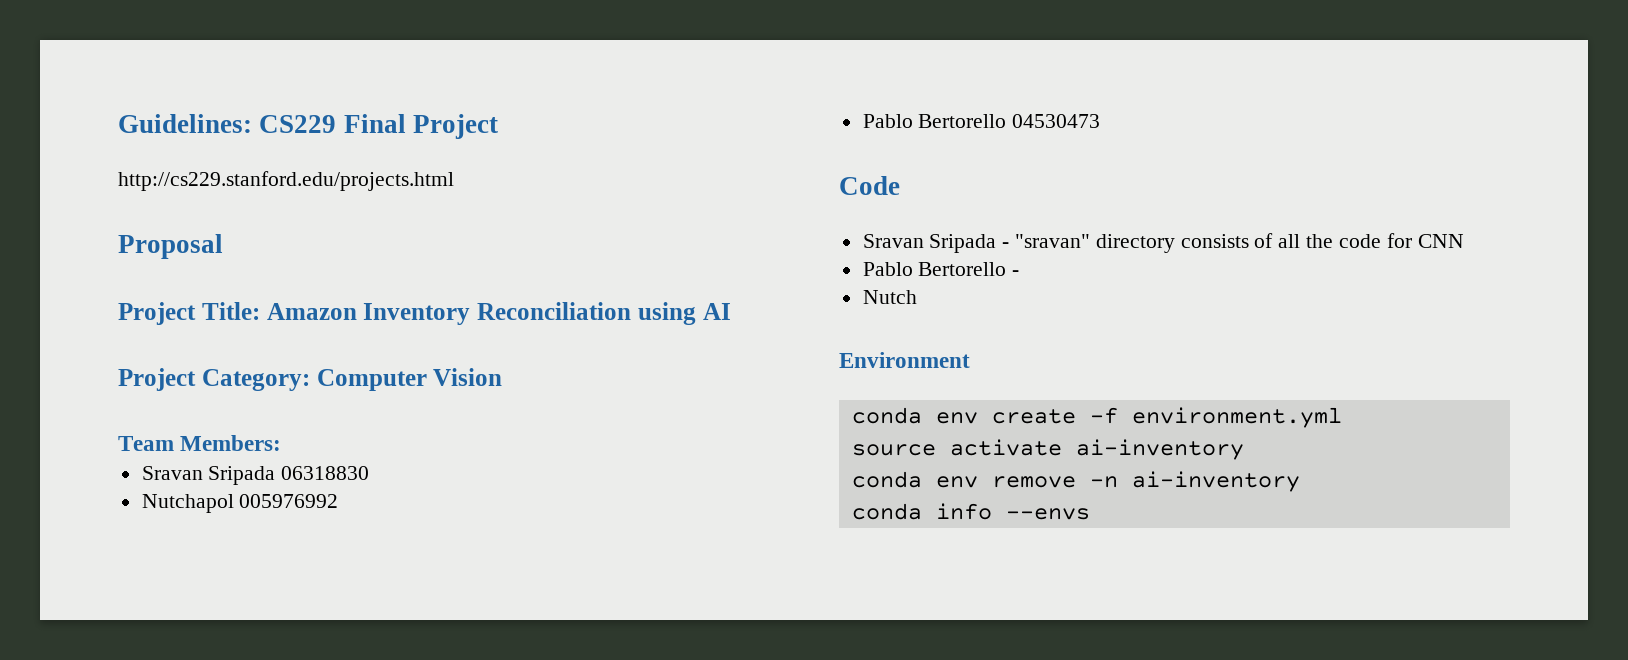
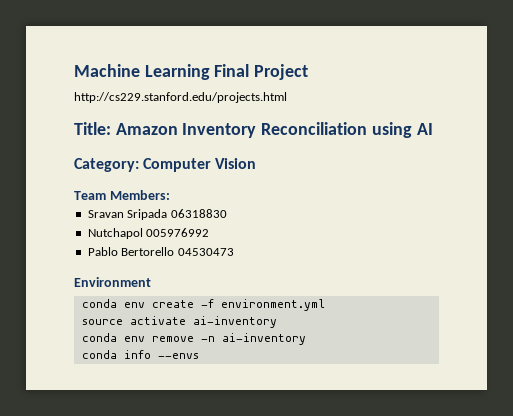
- Guidelines: CS229 Final Project
+ Machine Learning Final Project
- Proposal
- Project Title: Amazon Inventory Reconciliation using AI
+ Title: Amazon Inventory Reconciliation using AI
- Project Category: Computer Vision
+ Category: Computer Vision
- Code
- Sravan Sripada - "sravan" directory consists of all the code for CNN
- Pablo Bertorello -
- Nutch

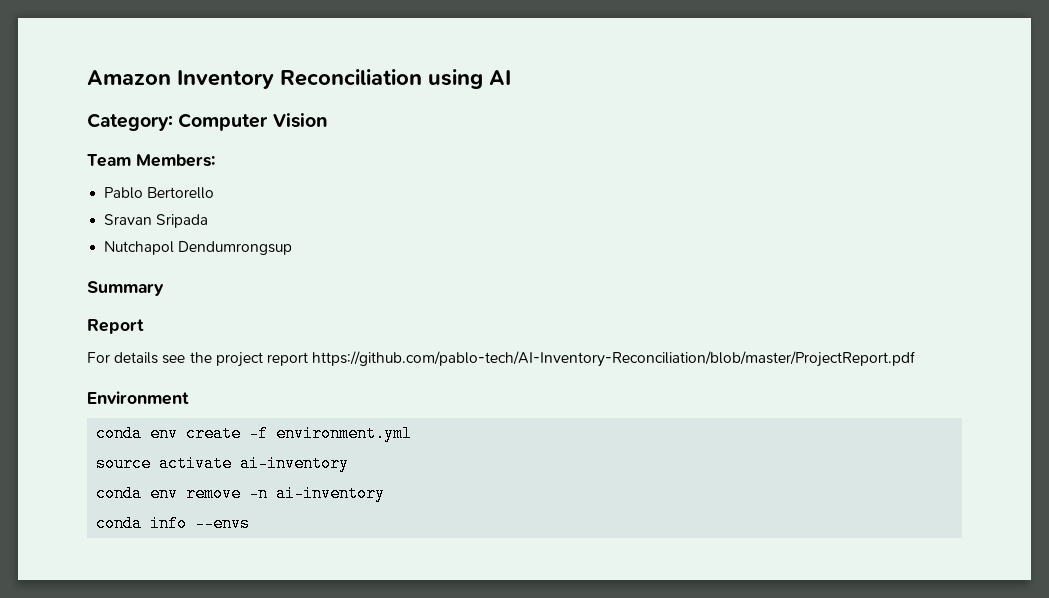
- Machine Learning Final Project
- http://cs229.stanford.edu/projects.html
- Title: Amazon Inventory Reconciliation using AI
+ Amazon Inventory Reconciliation using AI
+ Pablo Bertorello
- Sravan Sripada 06318830
+ Sravan Sripada
- Nutchapol 005976992
- Pablo Bertorello 04530473
+ Nutchapol Dendumrongsup
+ Summary
+ Report
+ For details see the project report https://github.com/pablo-tech/AI-Inventory-Reconciliation/blob/master/ProjectReport.pdf

